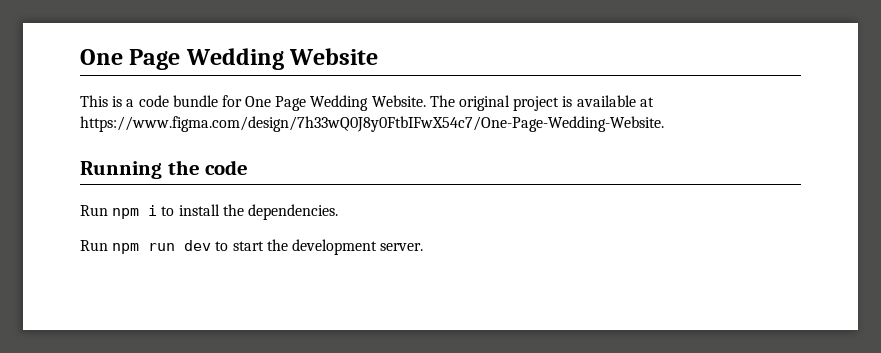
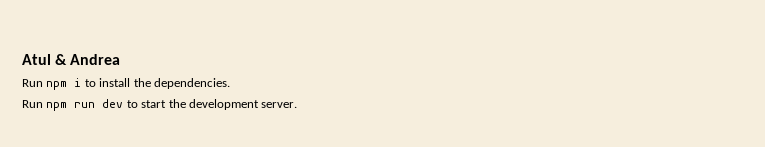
- One Page Wedding Website
- This is a code bundle for One Page Wedding Website. The original project is available at https://www.figma.com/design/7h33wQ0J8y0FtbIFwX54c7/One-Page-Wedding-Website.
- Running the code
+ Atul & Andrea

